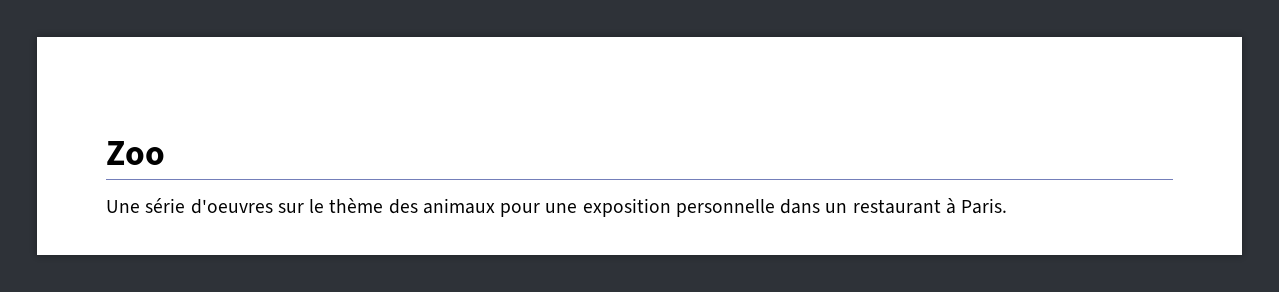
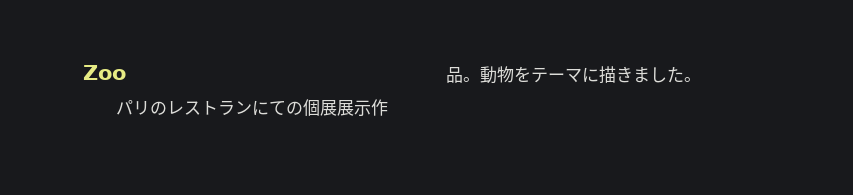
- Une série d'oeuvres sur le thème des animaux pour une exposition personnelle dans un restaurant à Paris.
+ パリのレストランにての個展展示作品。動物をテーマに描きました。

